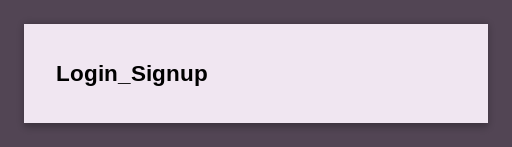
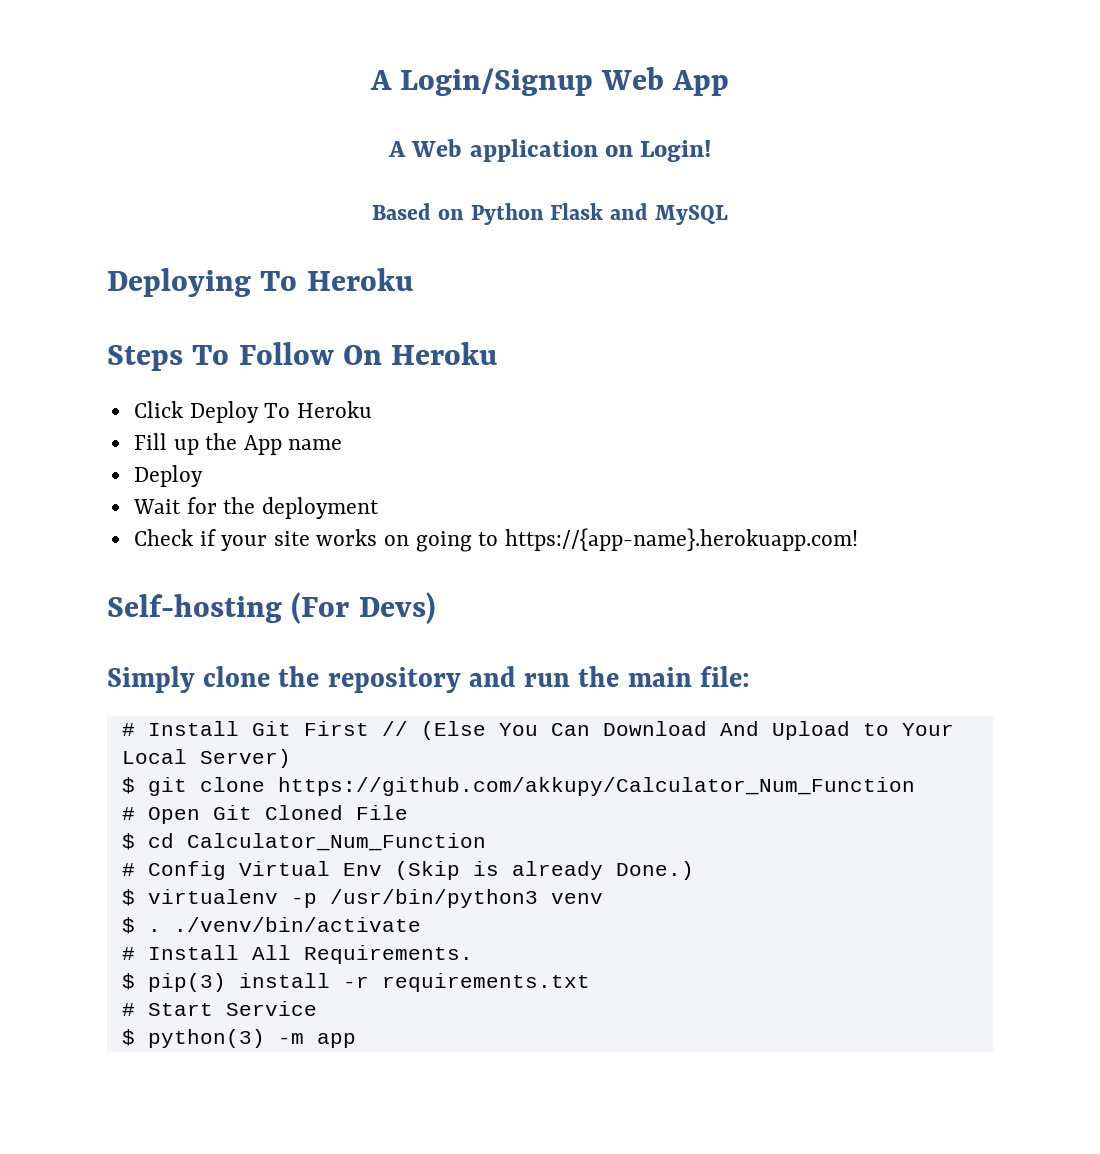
- Login_Signup
+ A Login/Signup Web App
+ A Web application on Login!
+ Based on Python Flask and MySQL
+ Deploying To Heroku
+ Steps To Follow On Heroku
+ Click Deploy To Heroku
+ Fill up the App name
+ Deploy
+ Wait for the deployment
+ Check if your site works on going to https://{app-name}.herokuapp.com!
+ Self-hosting (For Devs)
+ Simply clone the repository and run the main file:
+ # Install Git First // (Else You Can Download And Upload to Your Local Server)
+ $ git clone https://github.com/akkupy/Calculator_Num_Function
+ # Open Git Cloned File
+ $ cd Calculator_Num_Function
+ # Config Virtual Env (Skip is already Done.)
+ $ virtualenv -p /usr/bin/python3 venv
+ $ . ./venv/bin/activate
+ # Install All Requirements.
+ $ pip(3) install -r requirements.txt
+ # Start Service
+ $ python(3) -m app

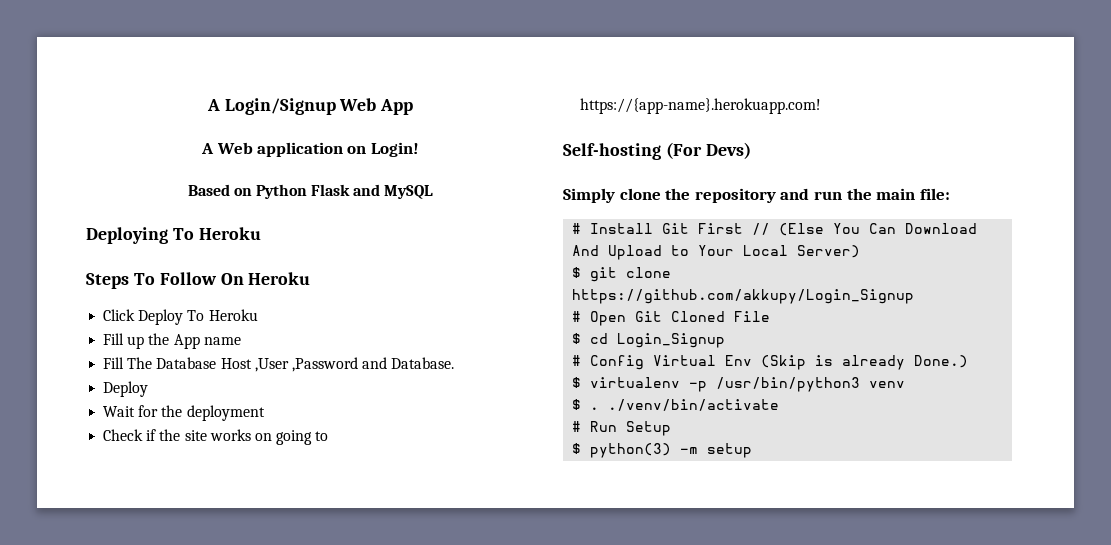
+ Fill The Database Host ,User ,Password and Database.
- Check if your site works on going to https://{app-name}.herokuapp.com!
+ Check if the site works on going to https://{app-name}.herokuapp.com!
- $ git clone https://github.com/akkupy/Calculator_Num_Function
+ $ git clone https://github.com/akkupy/Login_Signup
- $ cd Calculator_Num_Function
+ $ cd Login_Signup
- # Install All Requirements.
- $ pip(3) install -r requirements.txt
- # Start Service
+ # Run Setup
- $ python(3) -m app
+ $ python(3) -m setup

